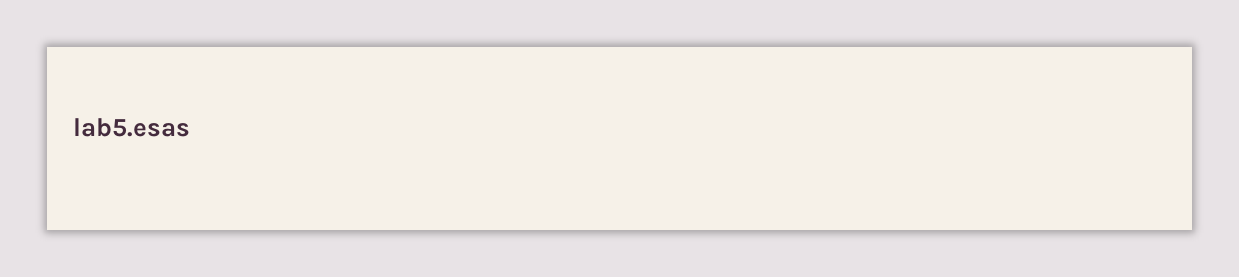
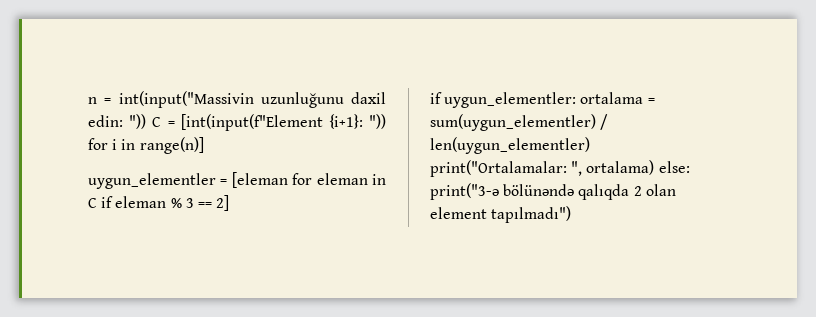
- lab5.esas
+ n = int(input("Massivin uzunluğunu daxil edin: ")) C = [int(input(f"Element {i+1}: ")) for i in range(n)]
+ uygun_elementler = [eleman for eleman in C if eleman % 3 == 2]
+ if uygun_elementler: ortalama = sum(uygun_elementler) / len(uygun_elementler) print("Ortalamalar: ", ortalama) else: print("3-ə bölünəndə qalıqda 2 olan element tapılmadı")

